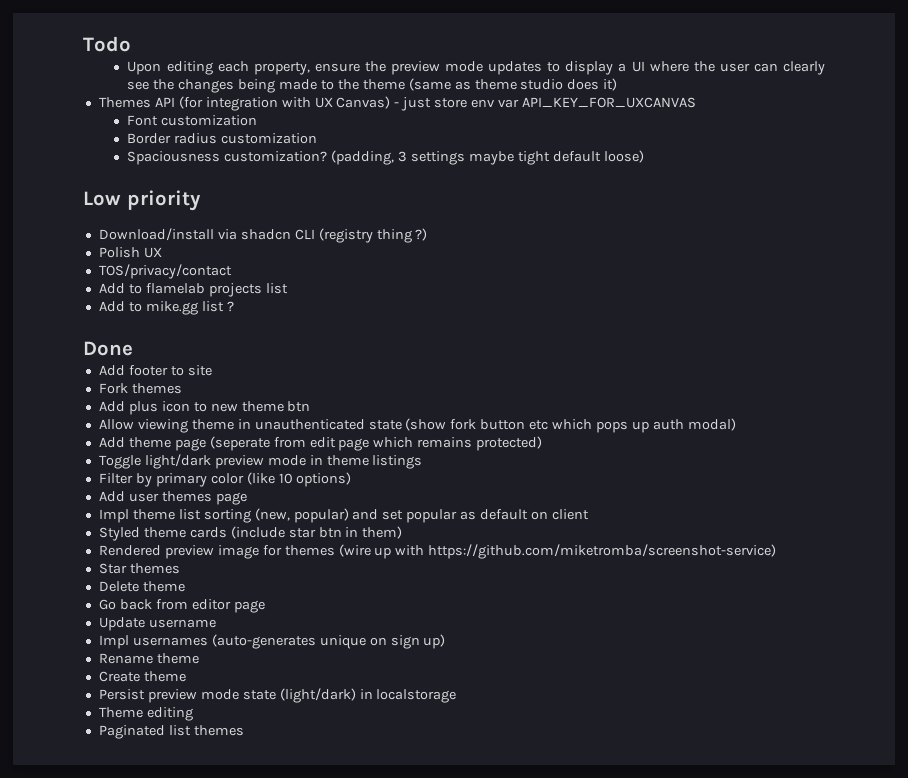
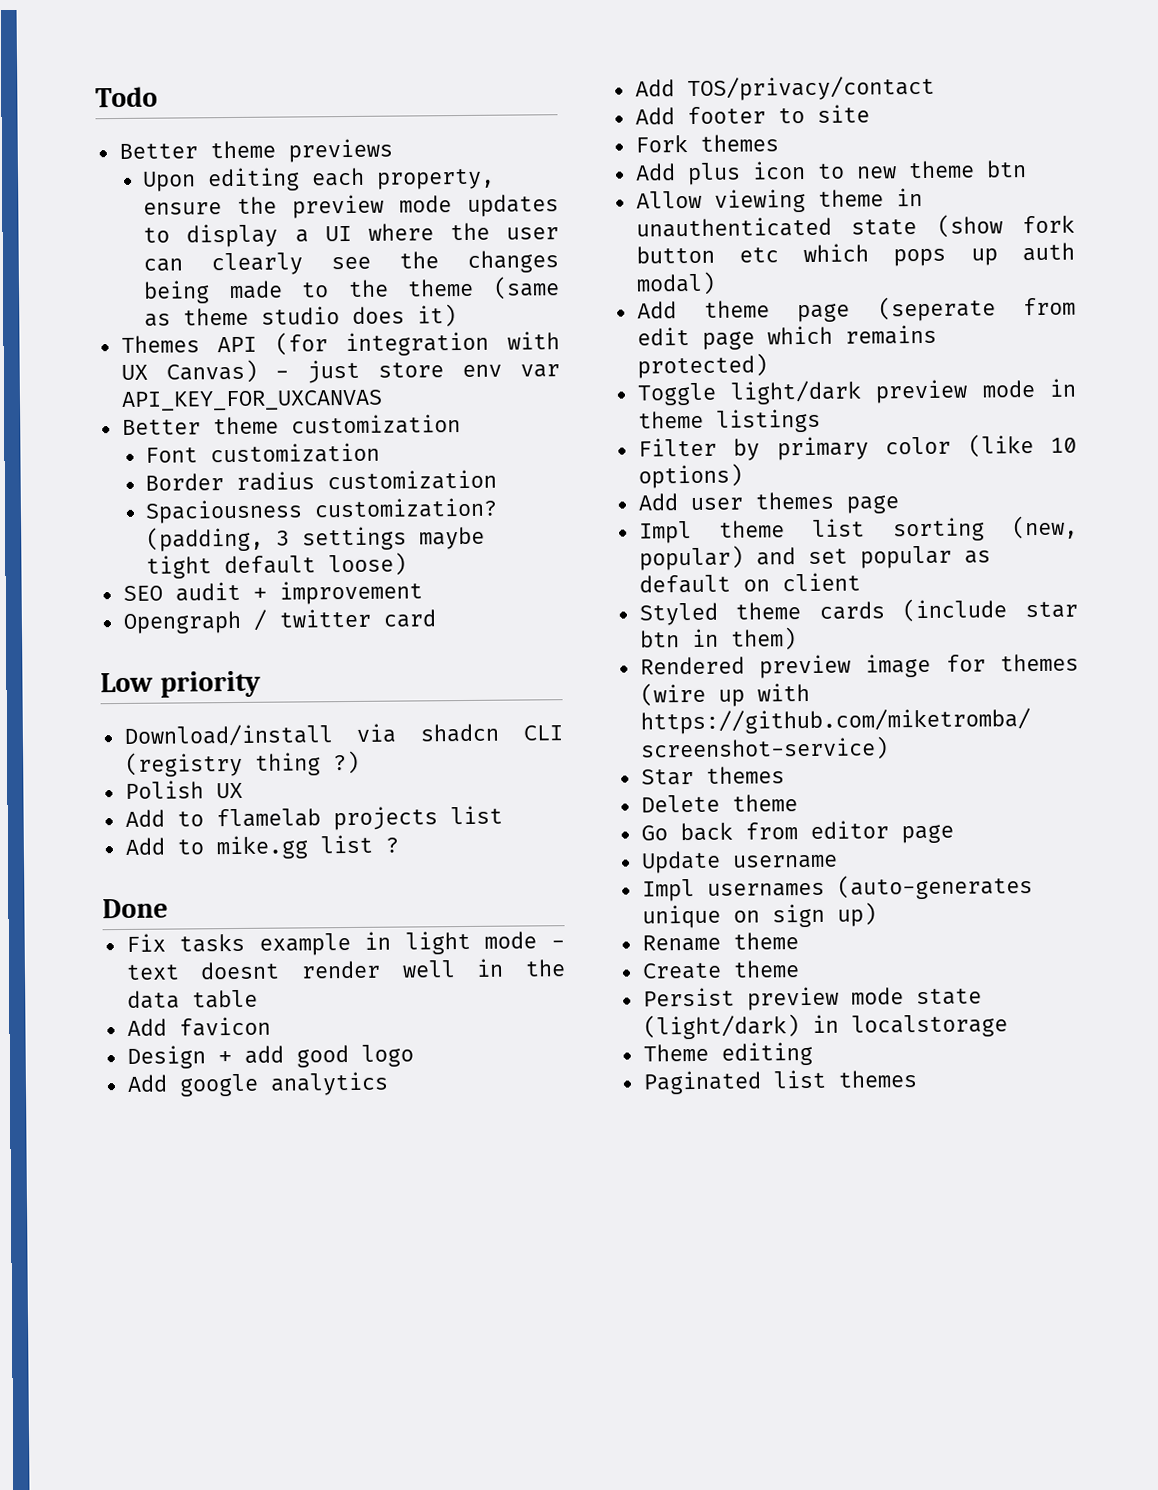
+ Better theme previews
+ Better theme customization
+ SEO audit + improvement
+ Opengraph / twitter card
- TOS/privacy/contact
+ Fix tasks example in light mode - text doesnt render well in the data table
+ Add favicon
+ Design + add good logo
+ Add google analytics
+ Add TOS/privacy/contact

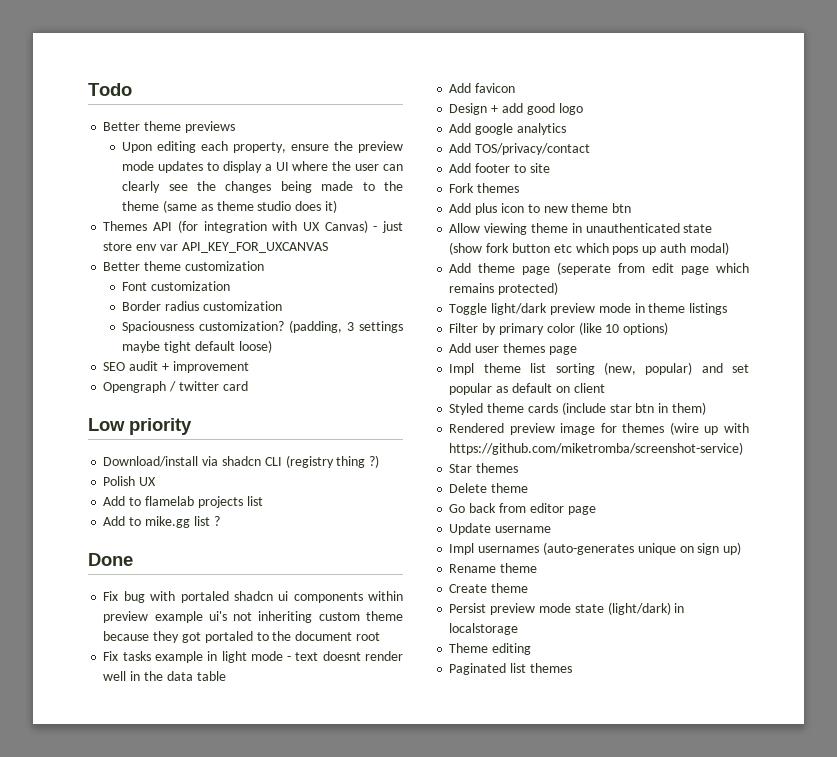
+ Fix bug with portaled shadcn ui components within preview example ui's not inheriting custom theme because they got portaled to the document root

